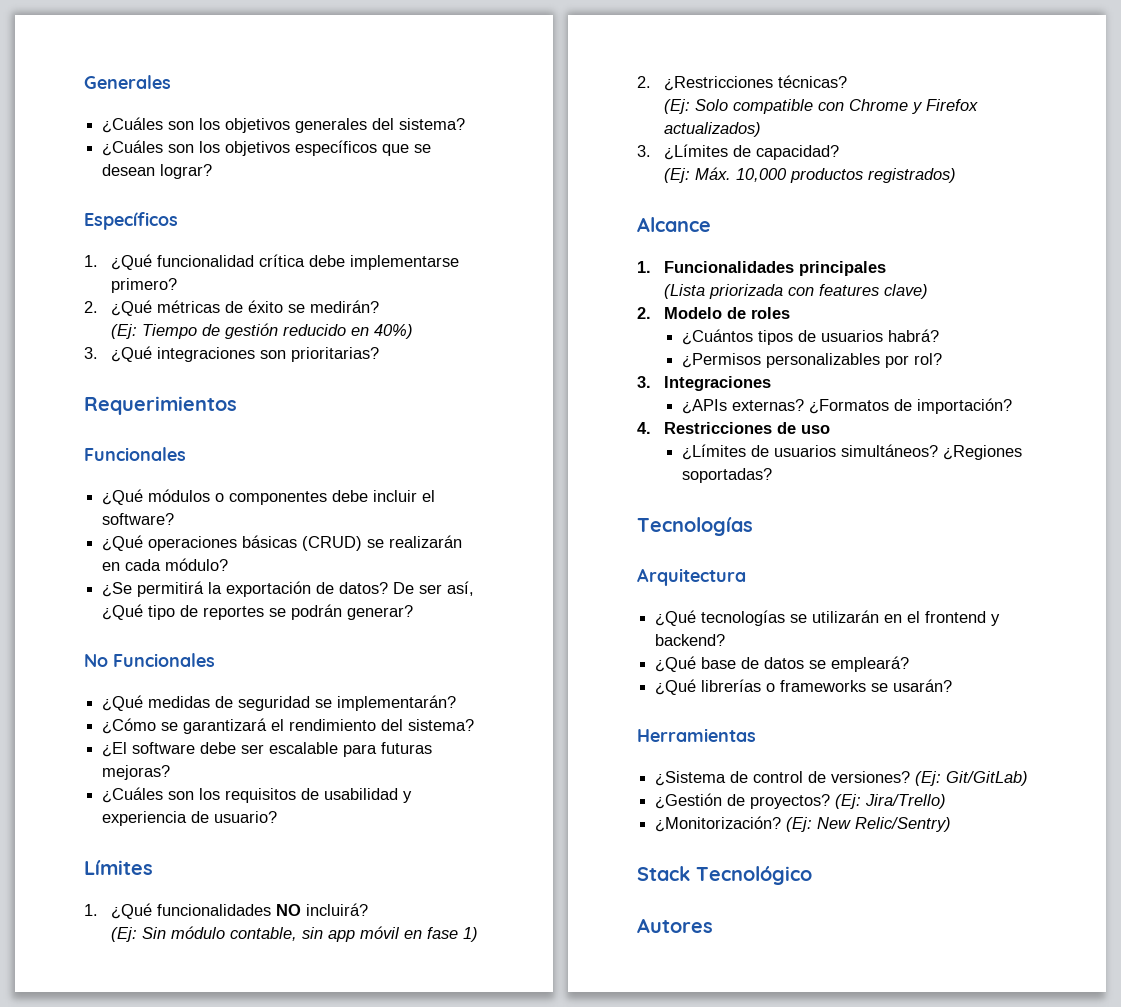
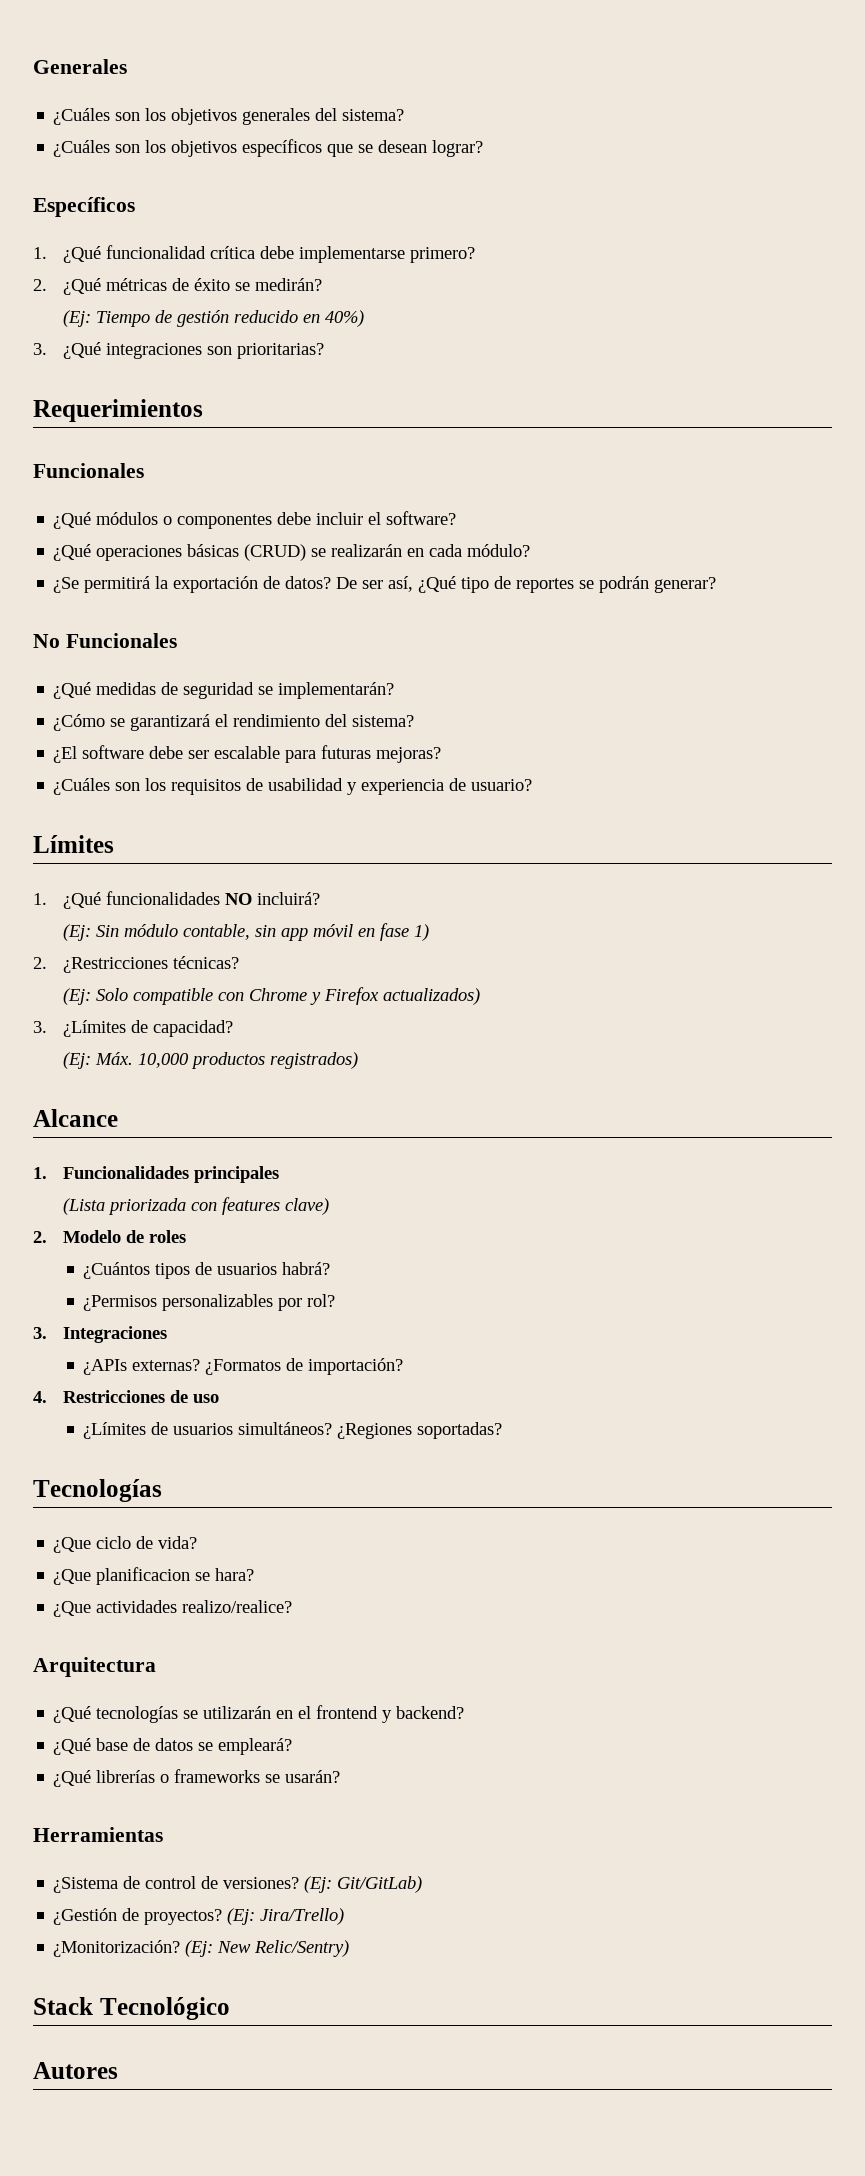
+ ¿Que ciclo de vida?
+ ¿Que planificacion se hara?
+ ¿Que actividades realizo/realice?

